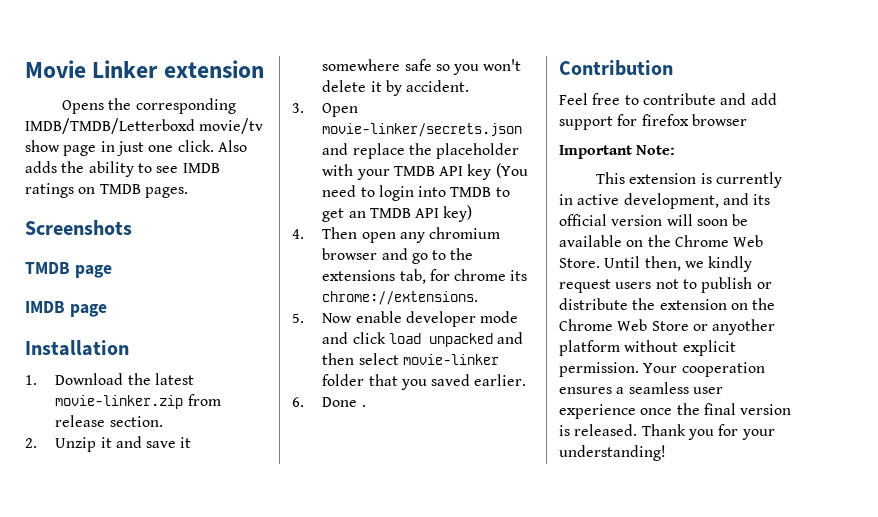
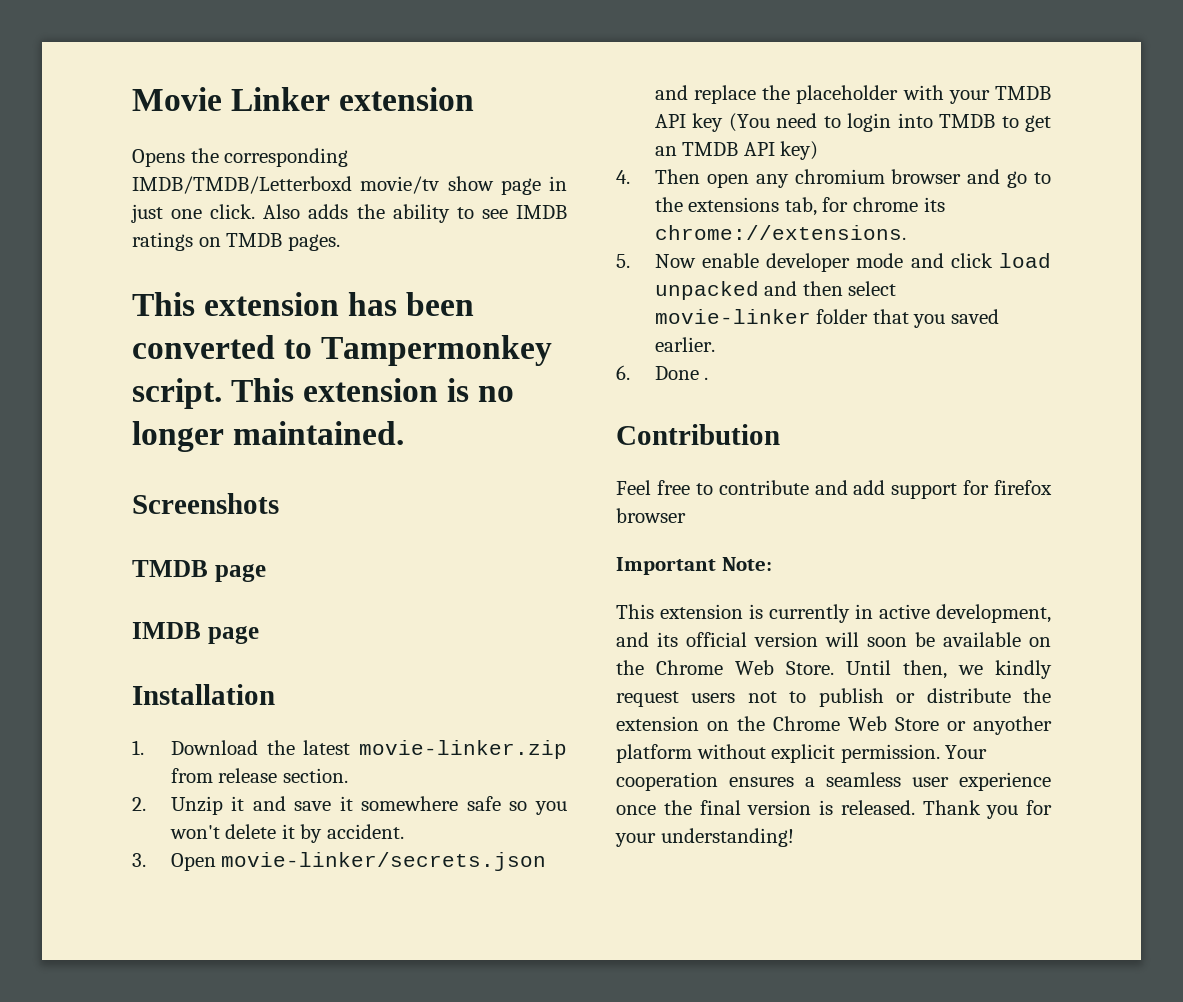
+ This extension has been converted to Tampermonkey script. This extension is no longer maintained.

